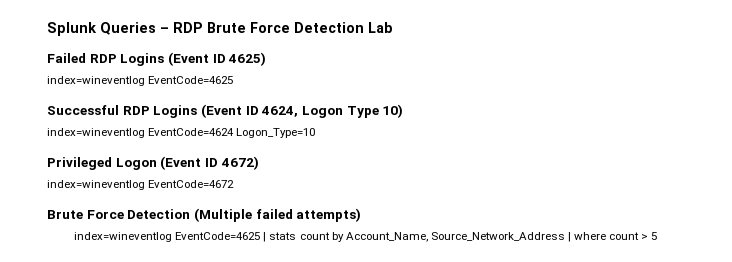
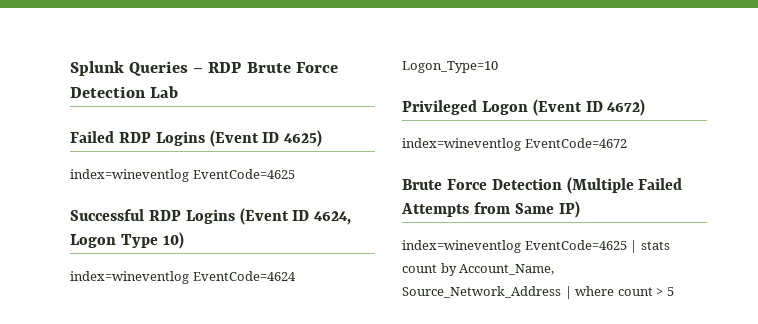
- Brute Force Detection (Multiple failed attempts)
+ Brute Force Detection (Multiple Failed Attempts from Same IP)

